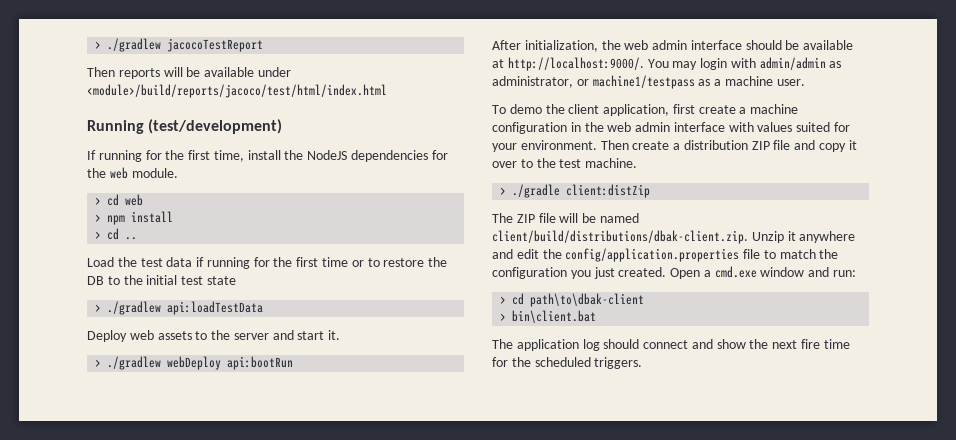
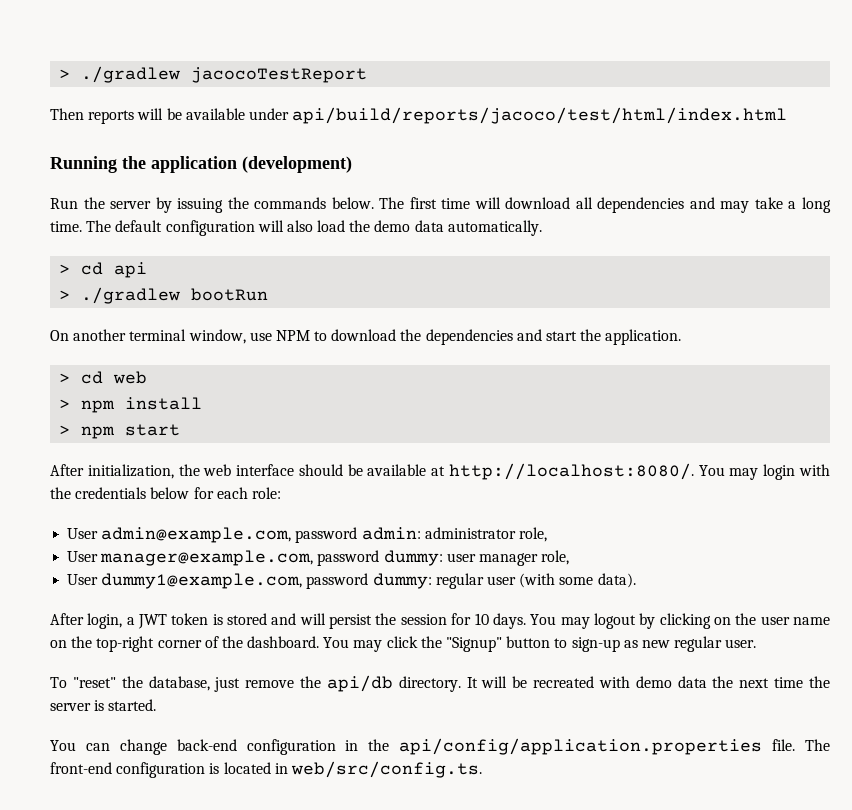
- Then reports will be available under <module>/build/reports/jacoco/test/html/index.html
+ Then reports will be available under api/build/reports/jacoco/test/html/index.html
- Running (test/development)
- If running for the first time, install the NodeJS dependencies for the web module.
+ Running the application (development)
+ Run the server by issuing the commands below. The first time will download all dependencies and may take a long time. The default configuration will also load the demo data automatically.
+ > cd api
+ > ./gradlew bootRun
+ On another terminal window, use NPM to download the dependencies and start the application.
- > cd ..
- Load the test data if running for the first time or to restore the DB to the initial test state
- > ./gradlew api:loadTestData
- Deploy web assets to the server and start it.
- > ./gradlew webDeploy api:bootRun
+ > npm start
- After initialization, the web admin interface should be available at http://localhost:9000/.
+ After initialization, the web interface should be available at http://localhost:8080/.
- You may login with admin/admin as administrator, or machine1/testpass as a machine user.
- To demo the client application, first create a machine configuration in the web admin interface with values suited for your environment. Then create a distribution ZIP file and copy it over to the test machine.
- > ./gradle client:distZip
- The ZIP file will be named client/build/distributions/dbak-client.zip. Unzip it anywhere and edit the config/application.properties file to match the configuration you just created. Open a cmd.exe window and run:
- > cd path\to\dbak-client
- > bin\client.bat
- The application log should connect and show the next fire time for the scheduled triggers.
+ You may login with the credentials below for each role:
+ User admin@example.com, password admin: administrator role,
+ User manager@example.com, password dummy: user manager role,
+ User dummy1@example.com, password dummy: regular user (with some data).
+ After login, a JWT token is stored and will persist the session for 10 days. You may logout by clicking on the user name on the top-right corner of the dashboard. You may click the "Signup" button to sign-up as new regular user.
+ To "reset" the database, just remove the api/db directory. It will be recreated with demo data the next time the server is started.
+ You can change back-end configuration in the api/config/application.properties file. The front-end configuration is located in web/src/config.ts.

